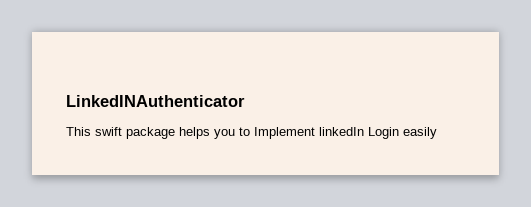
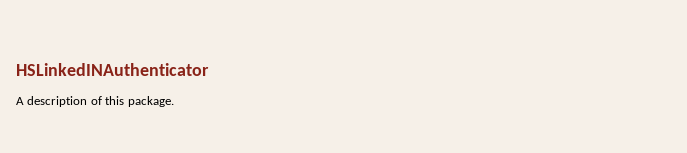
- LinkedINAuthenticator
- This swift package helps you to Implement linkedIn Login easily
+ HSLinkedINAuthenticator
+ A description of this package.

